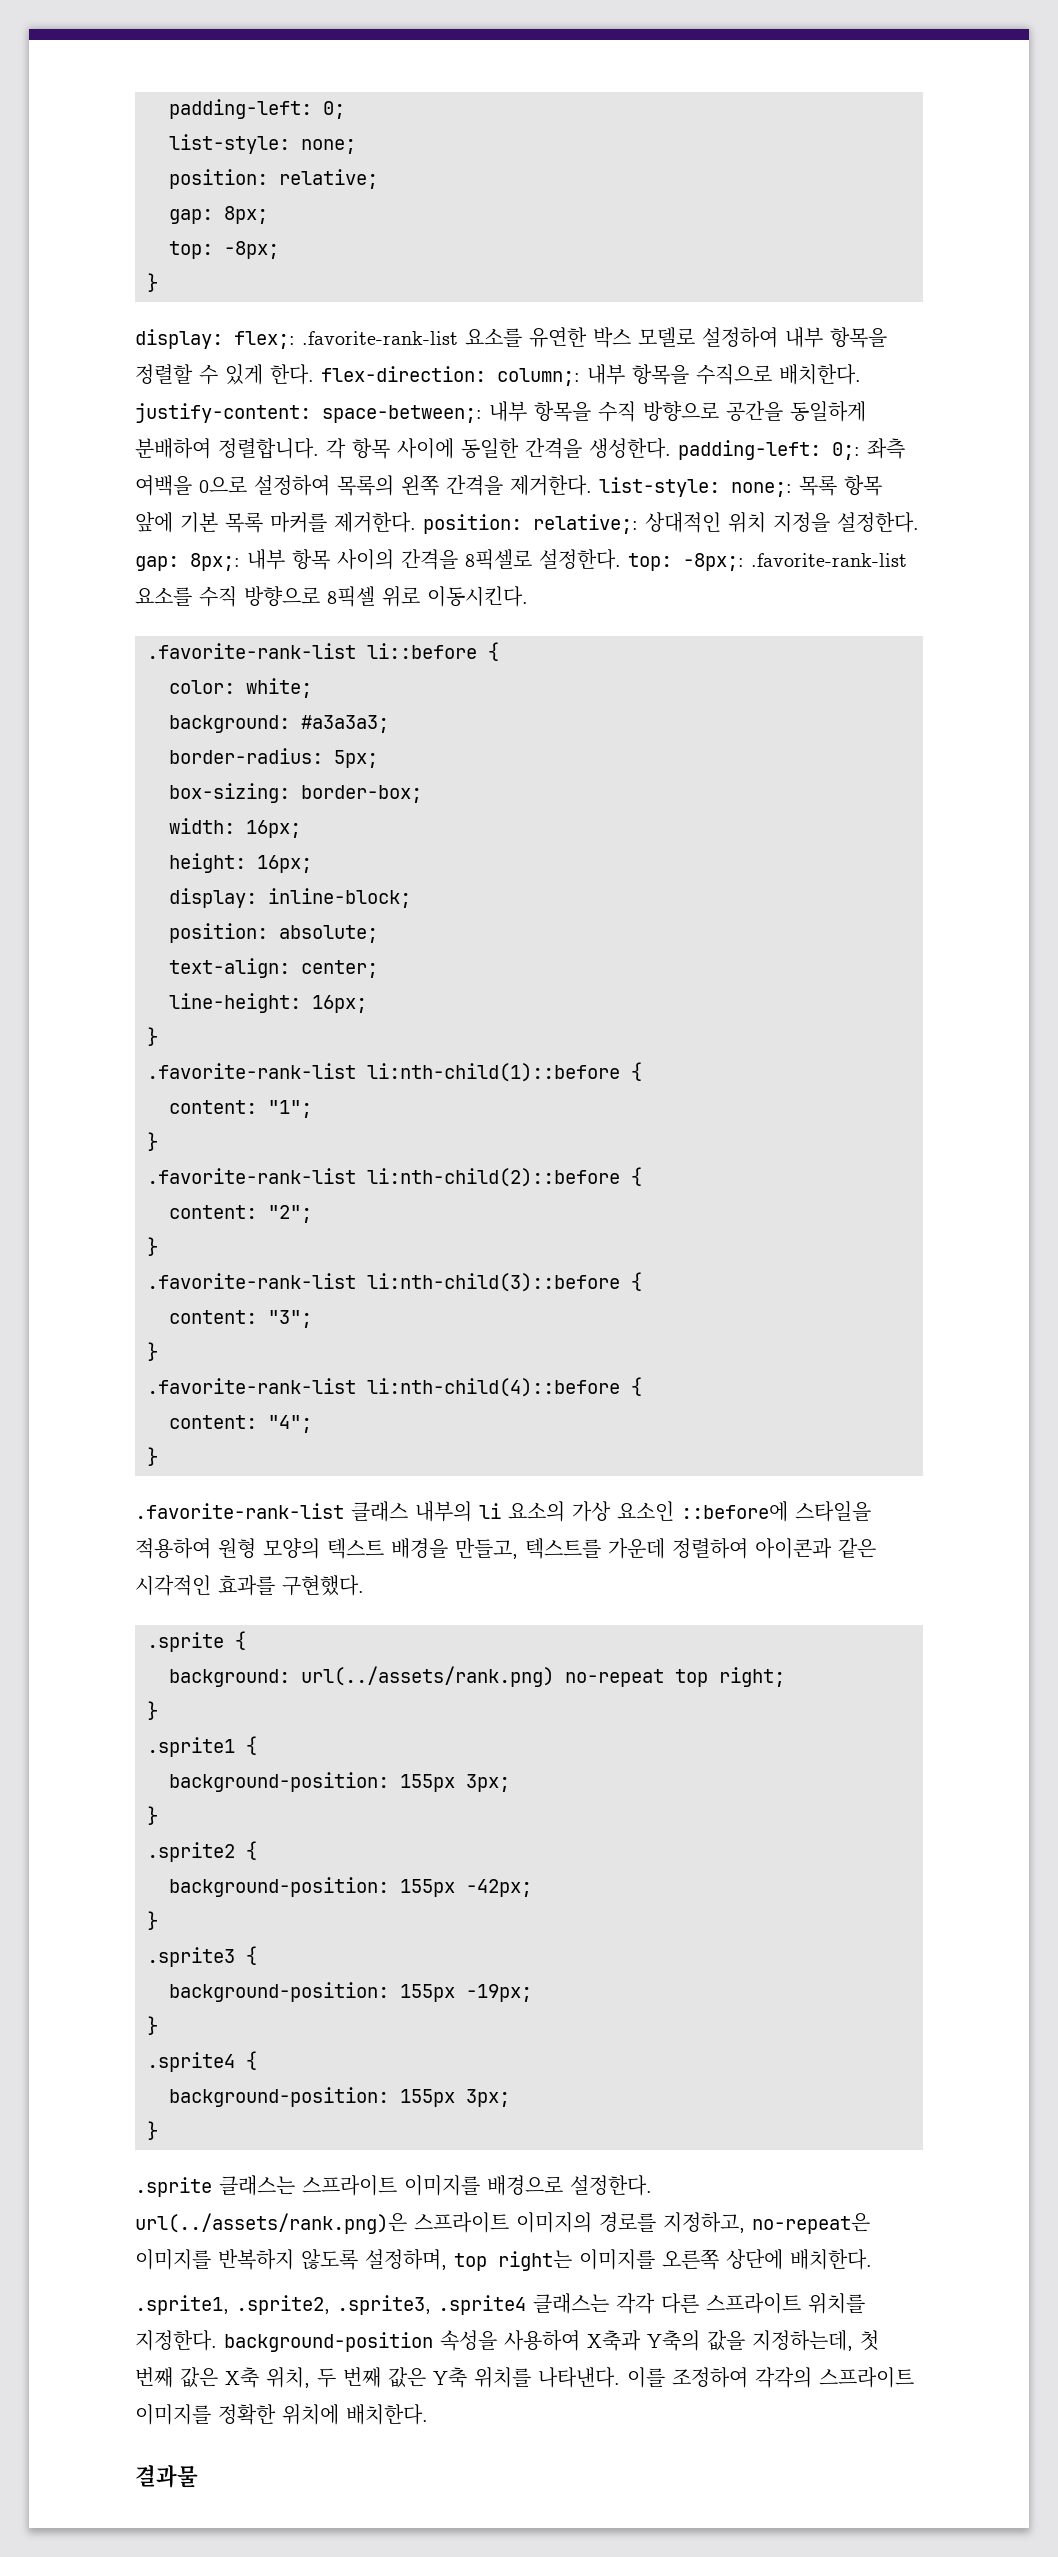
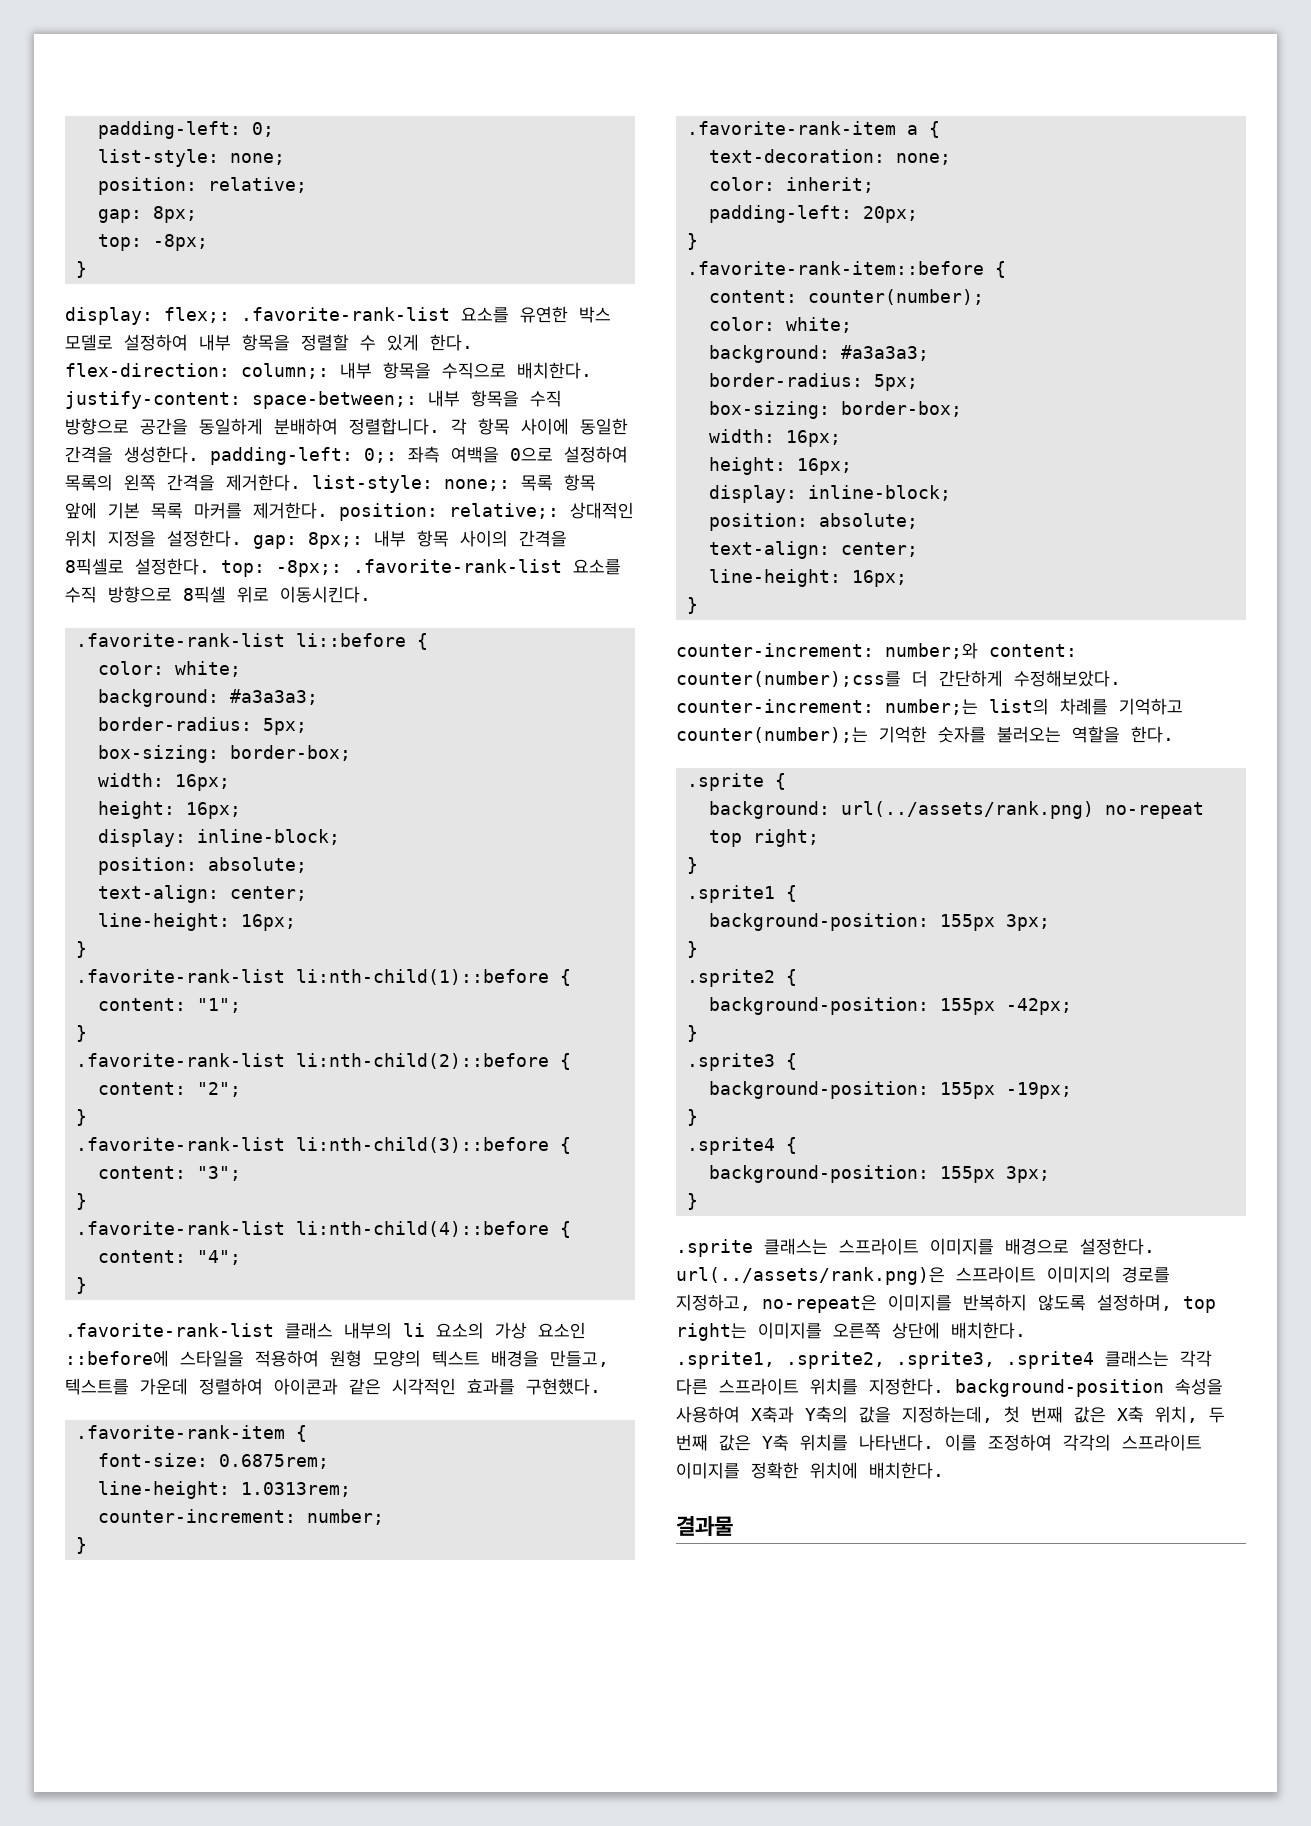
+ .favorite-rank-item {
+ font-size: 0.6875rem;
+ line-height: 1.0313rem;
+ counter-increment: number;
+ }
+ .favorite-rank-item a {
+ text-decoration: none;
+ color: inherit;
+ padding-left: 20px;
+ }
+ .favorite-rank-item::before {
+ content: counter(number);
+ color: white;
+ background: #a3a3a3;
+ border-radius: 5px;
+ box-sizing: border-box;
+ width: 16px;
+ height: 16px;
+ display: inline-block;
+ position: absolute;
+ text-align: center;
+ line-height: 16px;
+ }
+ counter-increment: number;와 content: counter(number);css를 더 간단하게 수정해보았다. counter-increment: number;는 list의 차례를 기억하고 counter(number);는 기억한 숫자를 불러오는 역할을 한다.

